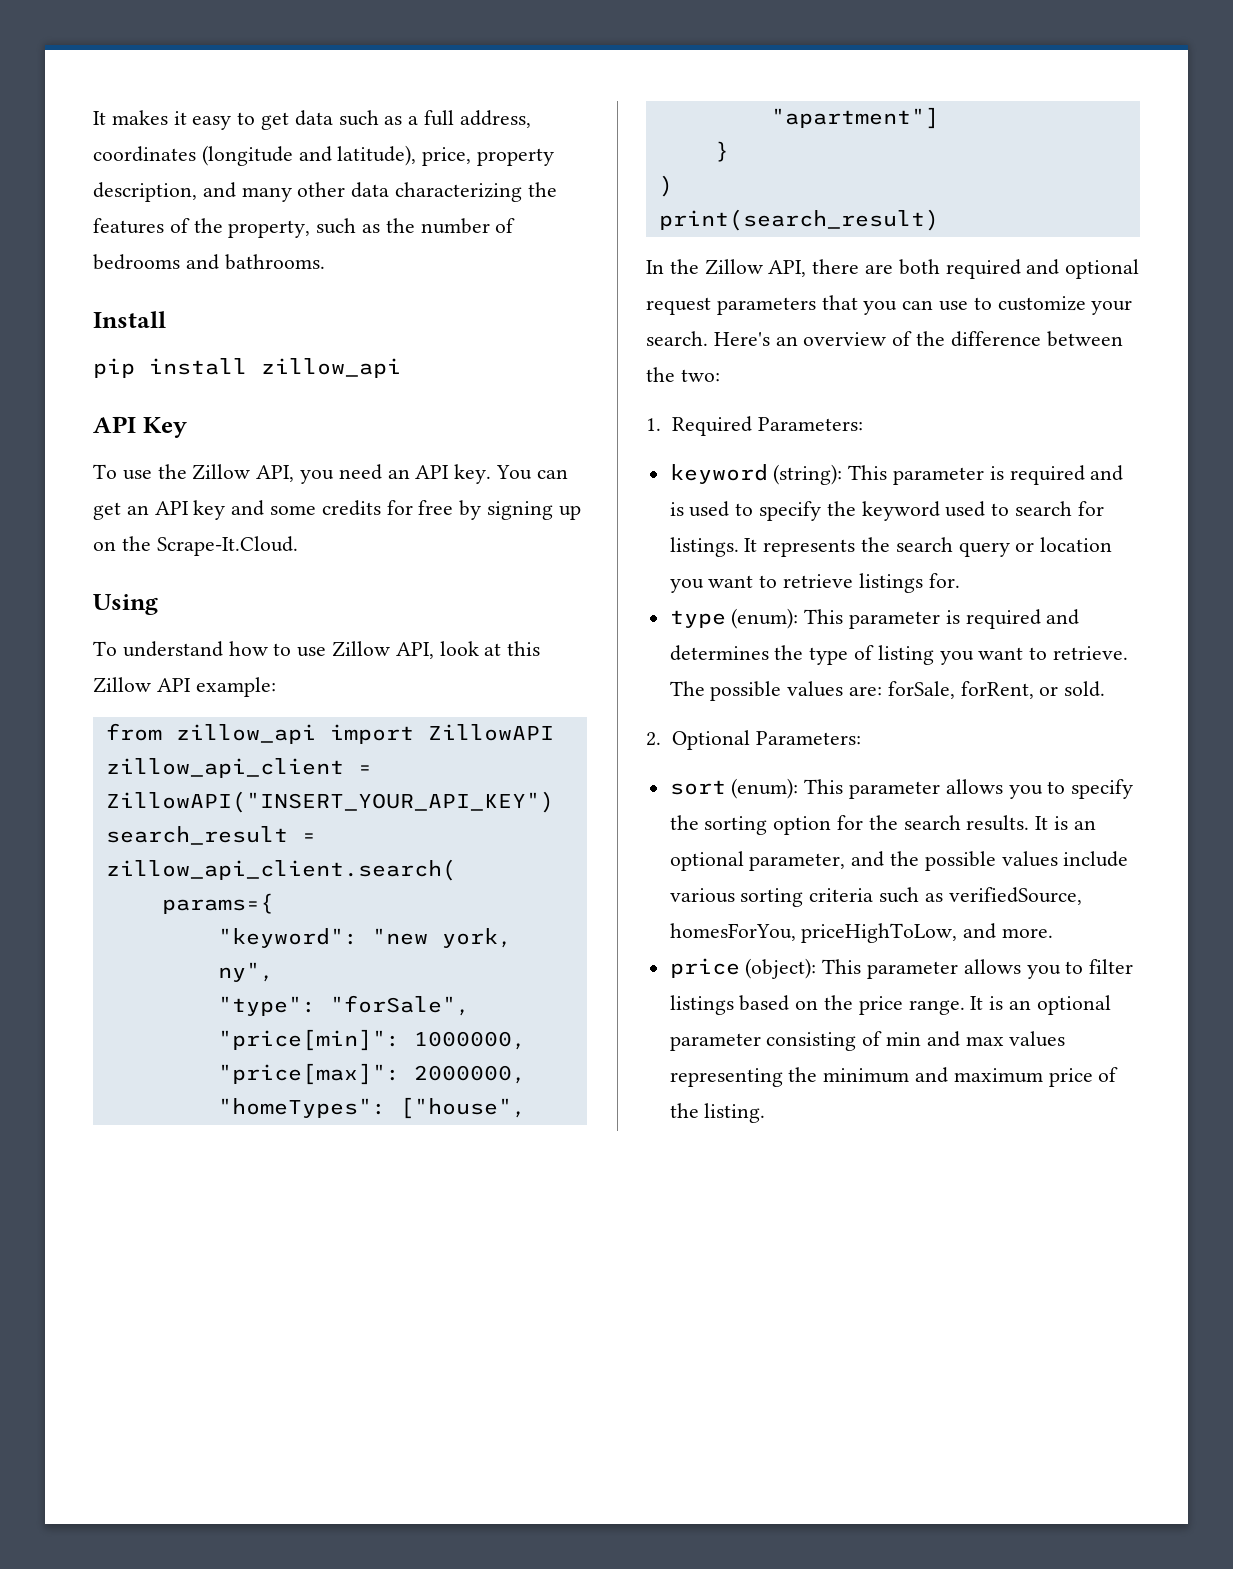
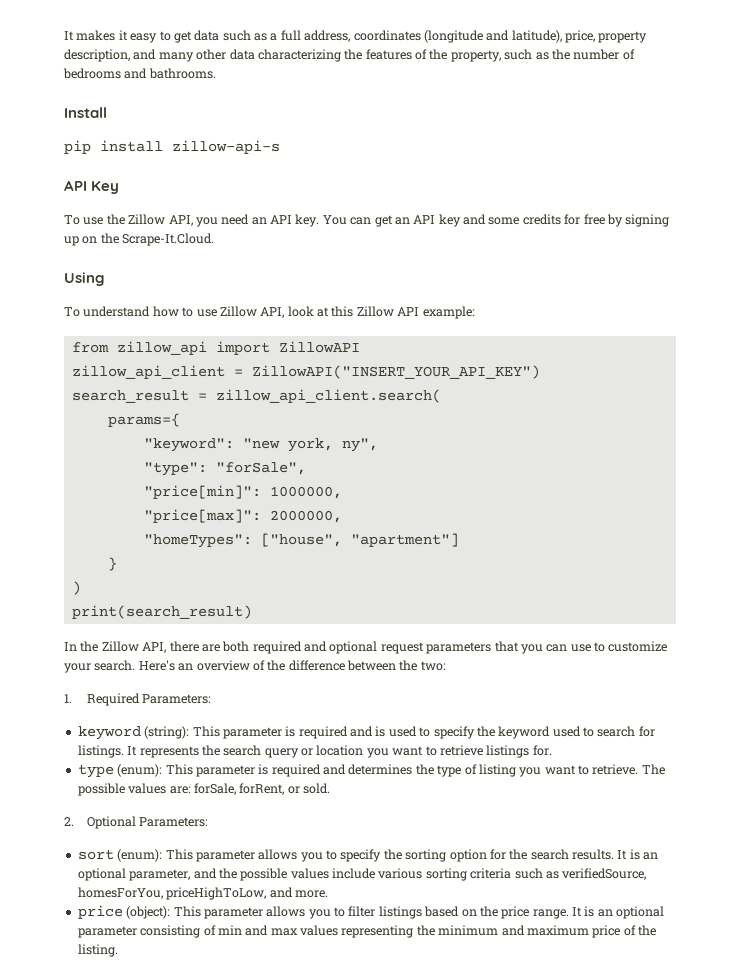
- pip install zillow_api
+ pip install zillow-api-s

